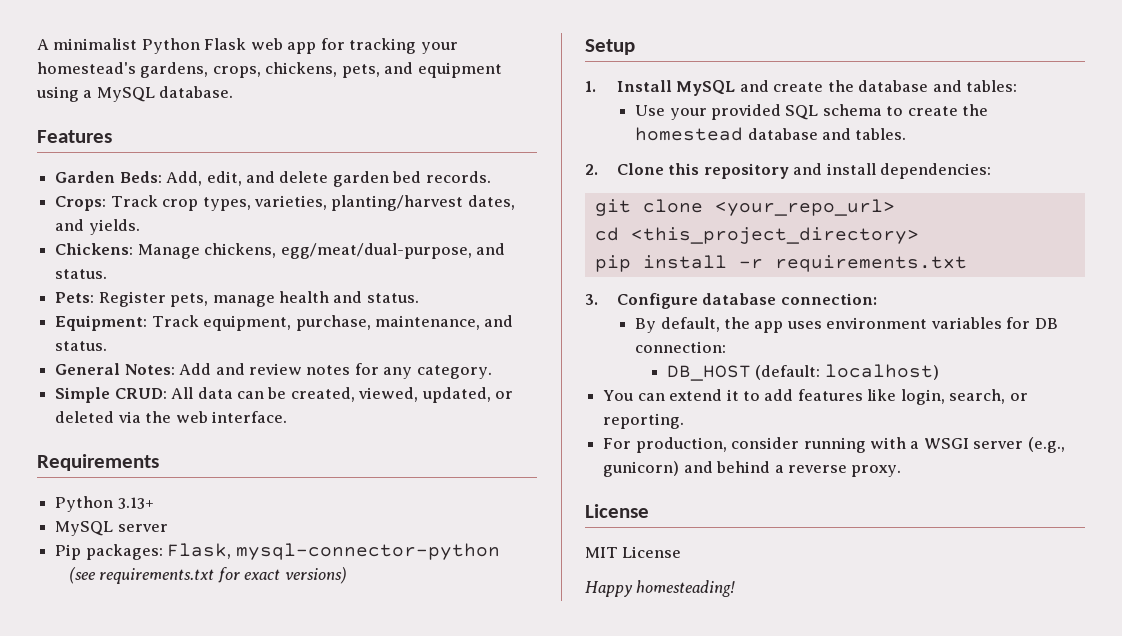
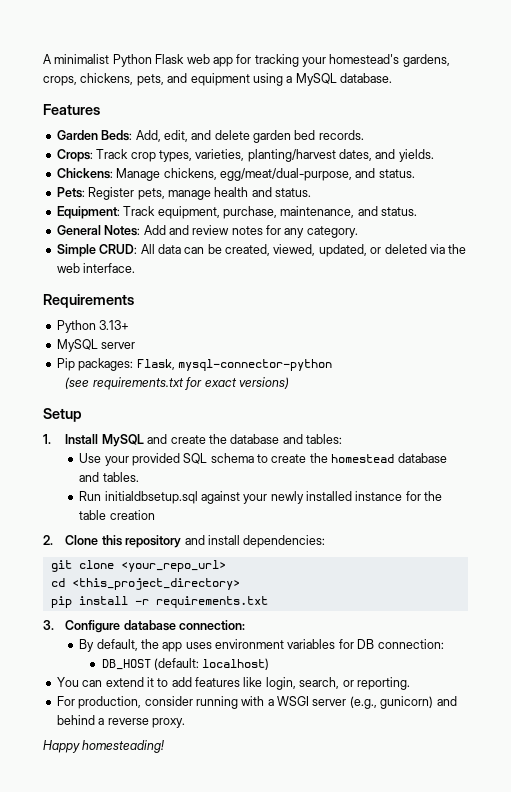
+ Run initialdbsetup.sql against your newly installed instance for the table creation
  For production, consider running with a WSGI server (e.g., gunicorn) and behind a reverse proxy.
- License
- MIT License

